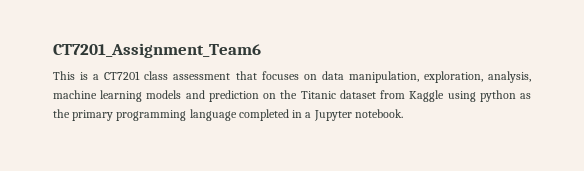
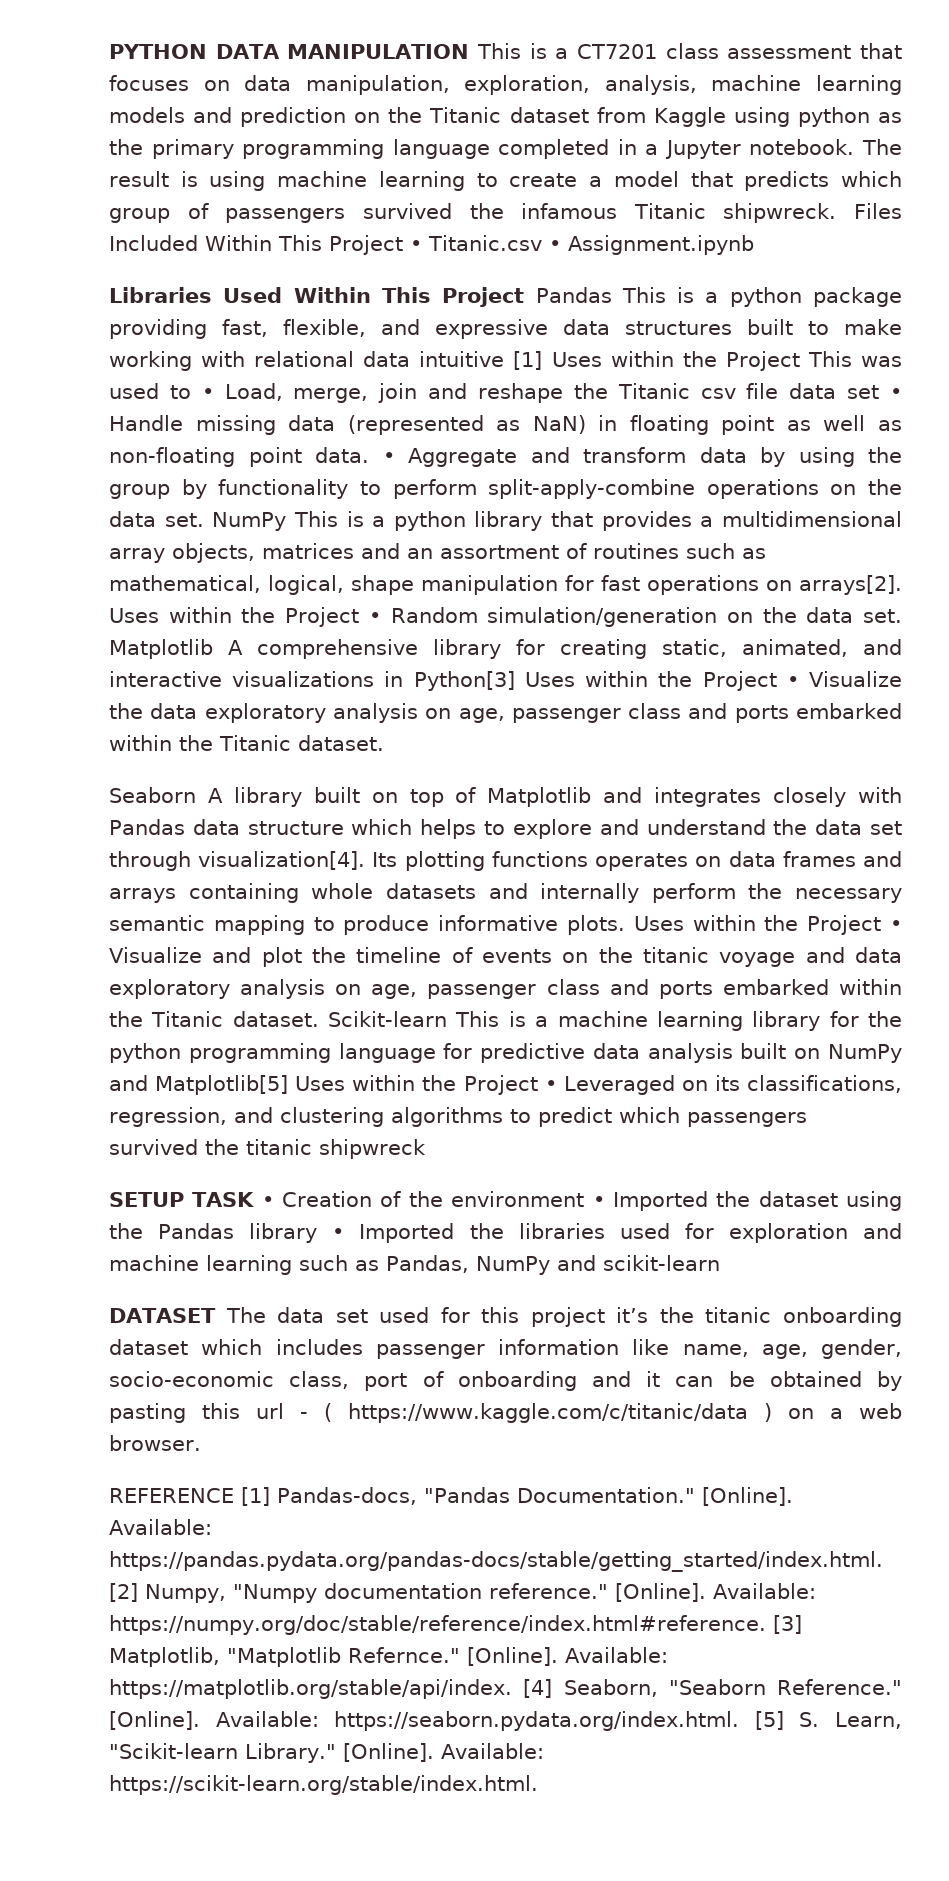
- CT7201_Assignment_Team6
- This is a CT7201 class assessment that focuses on data manipulation, exploration, analysis, machine learning models and prediction on the Titanic dataset from Kaggle using python as the primary programming language completed in a Jupyter notebook.
+ PYTHON DATA MANIPULATION This is a CT7201 class assessment that focuses on data manipulation, exploration, analysis, machine learning models and prediction on the Titanic dataset from Kaggle using python as the primary programming language completed in a Jupyter notebook.
+ The result is using machine learning to create a model that predicts which group of passengers survived the infamous Titanic shipwreck. Files Included Within This Project • Titanic.csv • Assignment.ipynb
+ Libraries Used Within This Project Pandas This is a python package providing fast, flexible, and expressive data structures built to make working with relational data intuitive [1] Uses within the Project This was used to • Load, merge, join and reshape the Titanic csv file data set • Handle missing data (represented as NaN) in floating point as well as non-floating point data. • Aggregate and transform data by using the group by functionality to perform split-apply-combine operations on the data set. NumPy This is a python library that provides a multidimensional array objects, matrices and an assortment of routines such as mathematical, logical, shape manipulation for fast operations on arrays[2]. Uses within the Project • Random simulation/generation on the data set. Matplotlib A comprehensive library for creating static, animated, and interactive visualizations in Python[3] Uses within the Project • Visualize the data exploratory analysis on age, passenger class and ports embarked within the Titanic dataset.
+ Seaborn A library built on top of Matplotlib and integrates closely with Pandas data structure which helps to explore and understand the data set through visualization[4]. Its plotting functions operates on data frames and arrays containing whole datasets and internally perform the necessary semantic mapping to produce informative plots. Uses within the Project • Visualize and plot the timeline of events on the titanic voyage and data exploratory analysis on age, passenger class and ports embarked within the Titanic dataset. Scikit-learn This is a machine learning library for the python programming language for predictive data analysis built on NumPy and Matplotlib[5] Uses within the Project • Leveraged on its classifications, regression, and clustering algorithms to predict which passengers survived the titanic shipwreck
+ SETUP TASK • Creation of the environment • Imported the dataset using the Pandas library • Imported the libraries used for exploration and machine learning such as Pandas, NumPy and scikit-learn
+ DATASET The data set used for this project it’s the titanic onboarding dataset which includes passenger information like name, age, gender, socio-economic class, port of onboarding and it can be obtained by pasting this url - ( https://www.kaggle.com/c/titanic/data ) on a web browser.
+ REFERENCE [1] Pandas-docs, "Pandas Documentation." [Online]. Available: https://pandas.pydata.org/pandas-docs/stable/getting_started/index.html. [2] Numpy, "Numpy documentation reference." [Online]. Available: https://numpy.org/doc/stable/reference/index.html#reference. [3] Matplotlib, "Matplotlib Refernce." [Online]. Available: https://matplotlib.org/stable/api/index. [4] Seaborn, "Seaborn Reference." [Online]. Available: https://seaborn.pydata.org/index.html. [5] S. Learn, "Scikit-learn Library." [Online]. Available: https://scikit-learn.org/stable/index.html.

